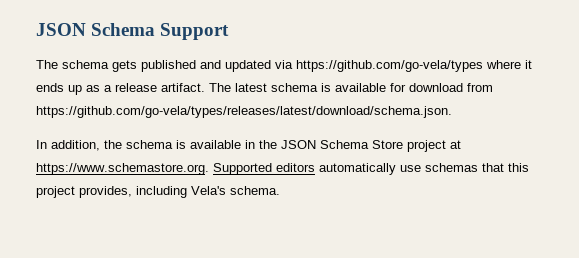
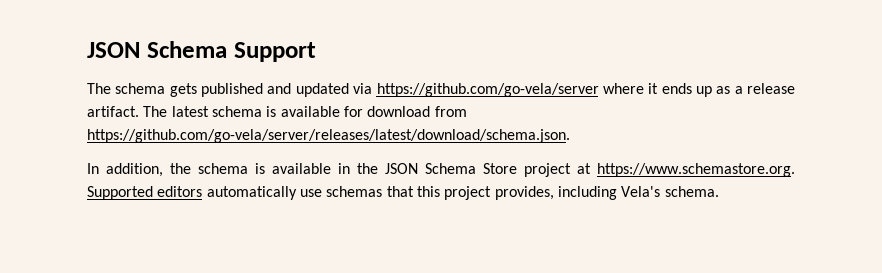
- The schema gets published and updated via https://github.com/go-vela/types where it ends up as a release artifact.
+ The schema gets published and updated via https://github.com/go-vela/server where it ends up as a release artifact.
- The latest schema is available for download from https://github.com/go-vela/types/releases/latest/download/schema.json.
+ The latest schema is available for download from https://github.com/go-vela/server/releases/latest/download/schema.json.

